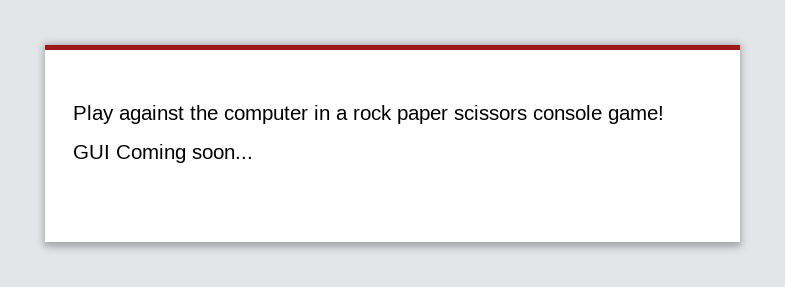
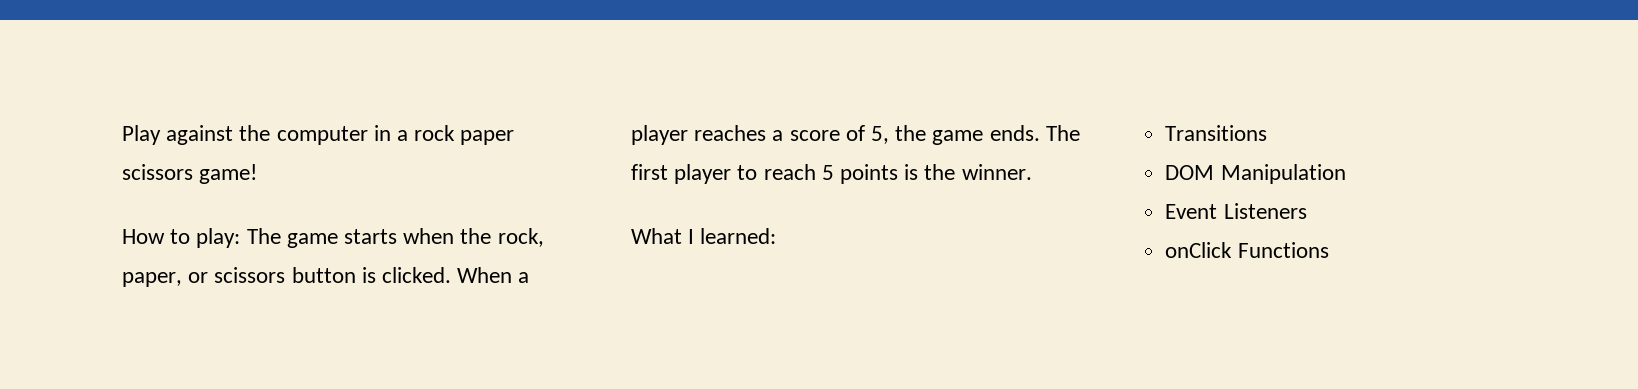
- Play against the computer in a rock paper scissors console game!
+ Play against the computer in a rock paper scissors game!
- GUI Coming soon...
+ How to play: The game starts when the rock, paper, or scissors button is clicked. When a player reaches a score of 5, the game ends. The first player to reach 5 points is the winner.
+ What I learned:
+ Transitions
+ DOM Manipulation
+ Event Listeners
+ onClick Functions

